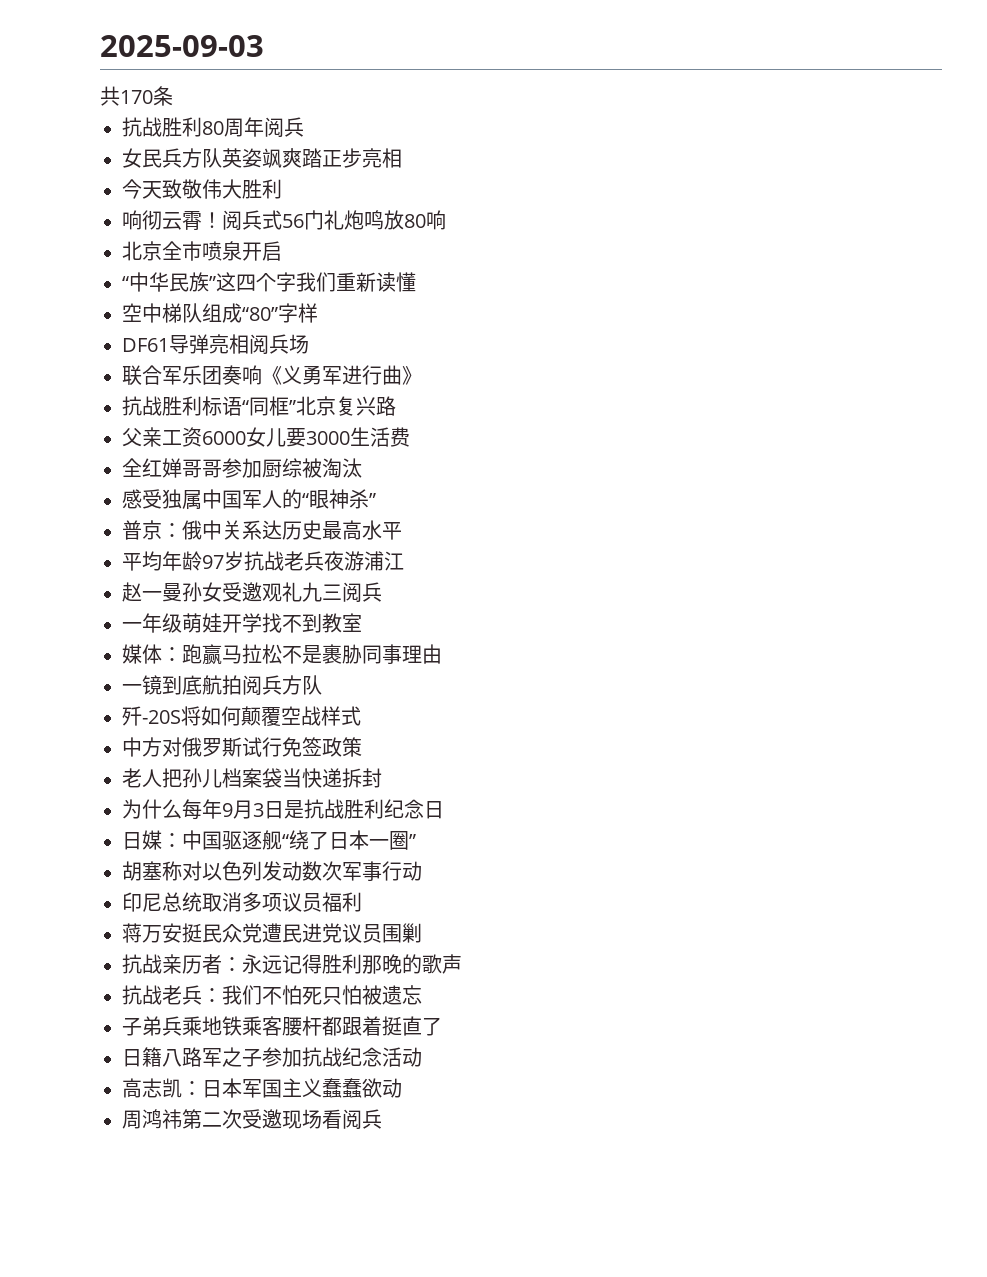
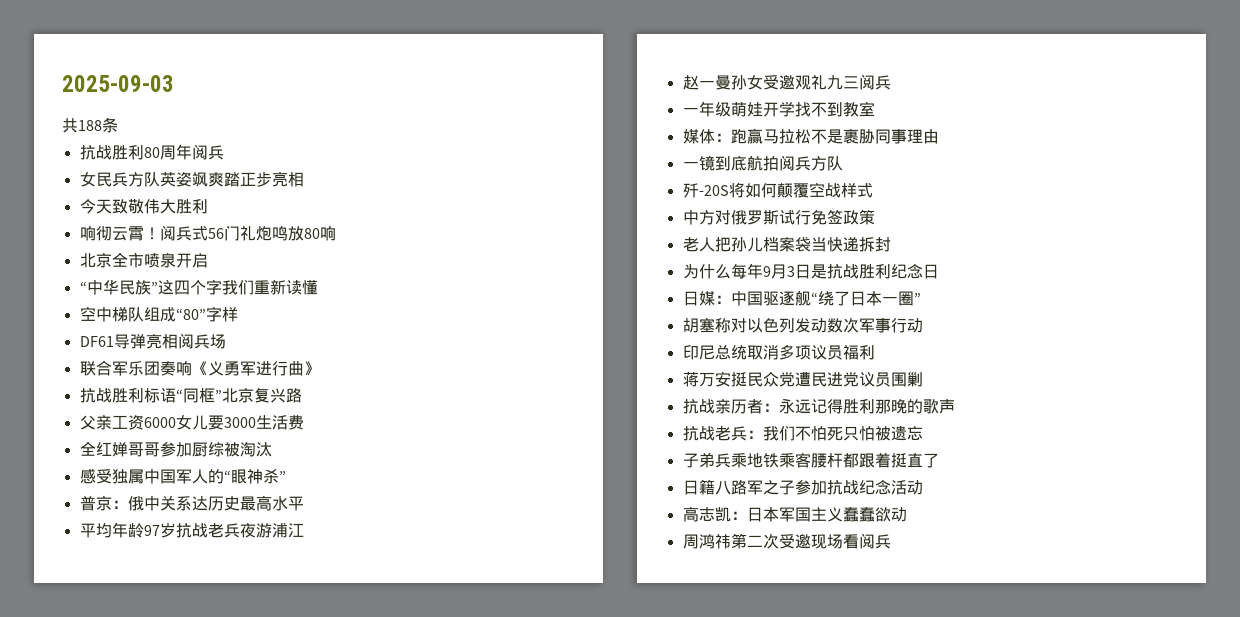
- 共170条
+ 共188条

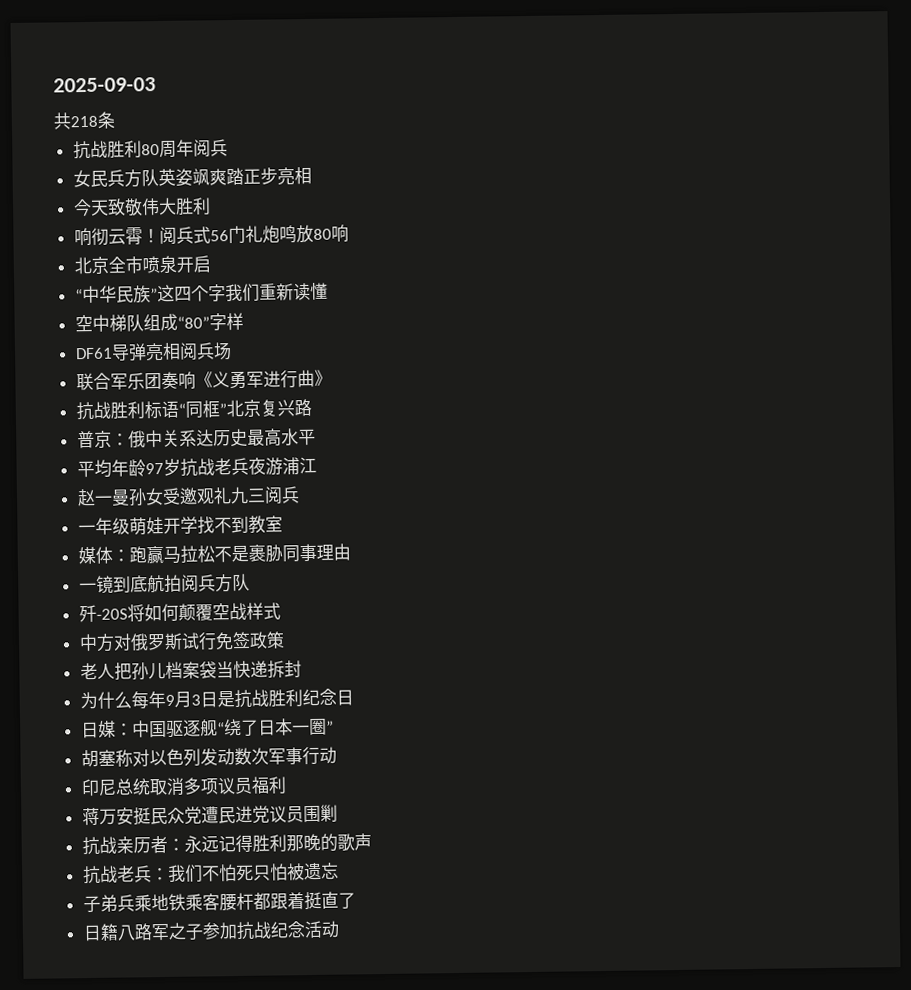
- 共188条
+ 共218条
- 父亲工资6000女儿要3000生活费
- 全红婵哥哥参加厨综被淘汰
- 感受独属中国军人的“眼神杀”
- 高志凯：日本军国主义蠢蠢欲动
- 周鸿祎第二次受邀现场看阅兵

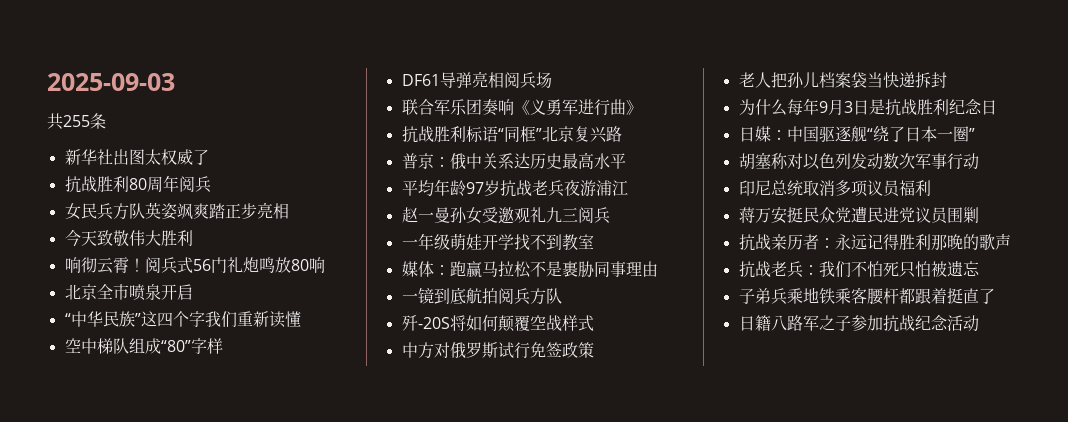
- 共218条
+ 共255条
+ 新华社出图太权威了

